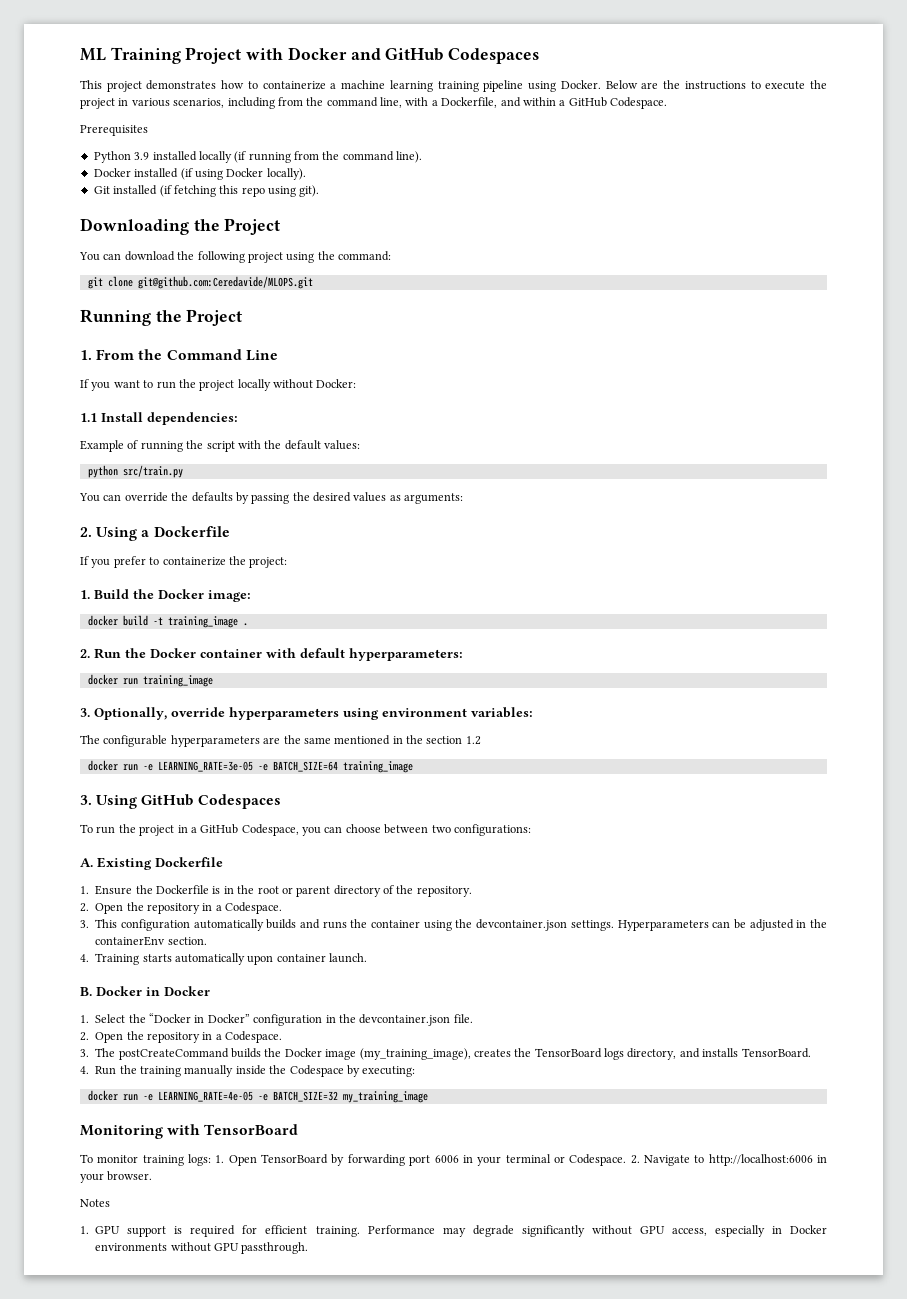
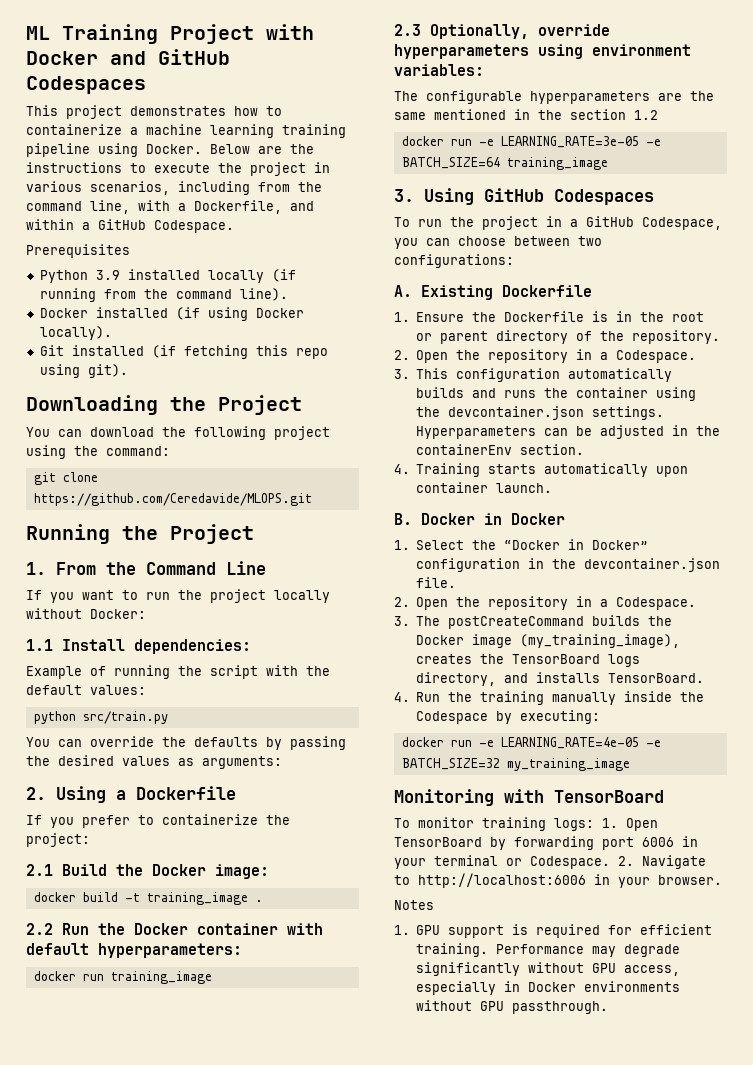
- git clone git@github.com:Ceredavide/MLOPS.git
+ git clone https://github.com/Ceredavide/MLOPS.git
- 1. Build the Docker image:
+ 2.1 Build the Docker image:
- 2. Run the Docker container with default hyperparameters:
+ 2.2 Run the Docker container with default hyperparameters:
- 3. Optionally, override hyperparameters using environment variables:
+ 2.3 Optionally, override hyperparameters using environment variables:

